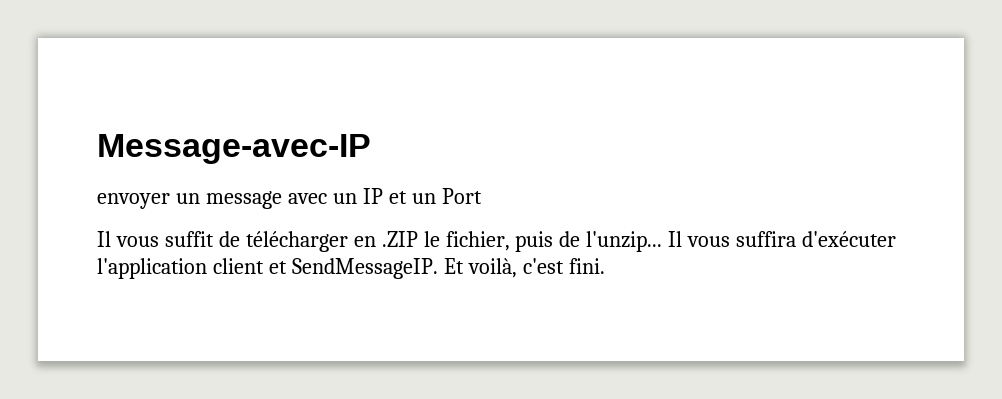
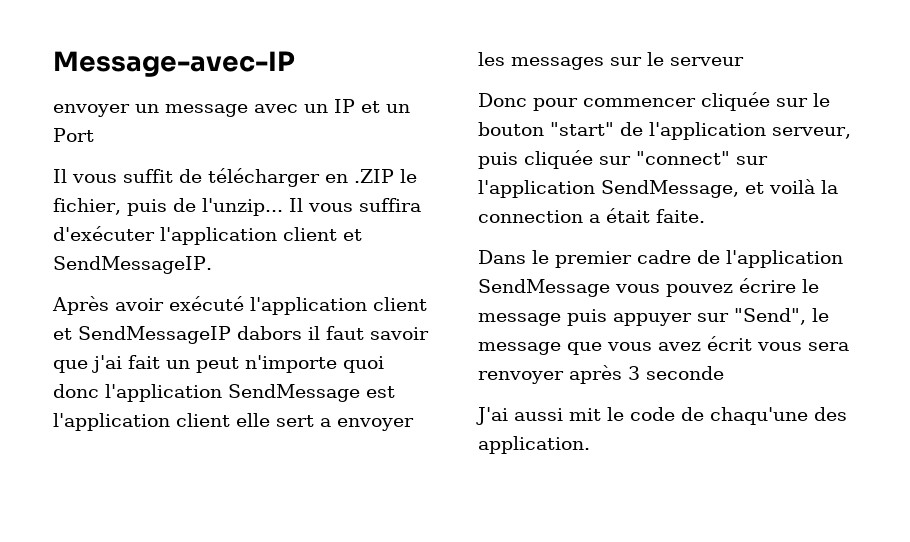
- Il vous suffira d'exécuter l'application client et SendMessageIP. Et voilà, c'est fini.
+ Il vous suffira d'exécuter l'application client et SendMessageIP.
+ Après avoir exécuté l'application client et SendMessageIP dabors il faut savoir que j'ai fait un peut n'importe quoi donc l'application SendMessage est l'application client elle sert a envoyer les messages sur le serveur
+ Donc pour commencer cliquée sur le bouton "start" de l'application serveur, puis cliquée sur "connect" sur l'application SendMessage, et voilà la connection a était faite.
+ Dans le premier cadre de l'application SendMessage vous pouvez écrire le message puis appuyer sur "Send", le message que vous avez écrit vous sera renvoyer après 3 seconde
+ J'ai aussi mit le code de chaqu'une des application.

